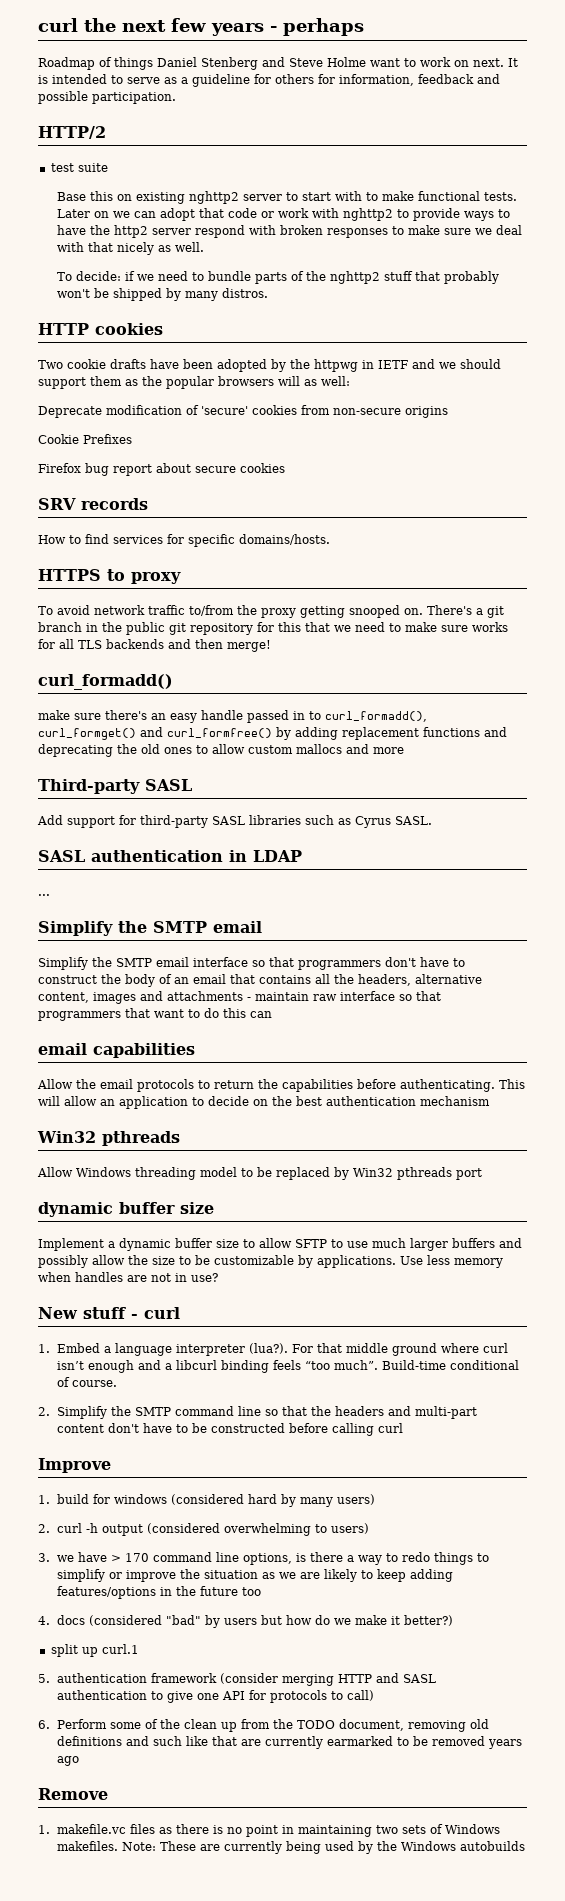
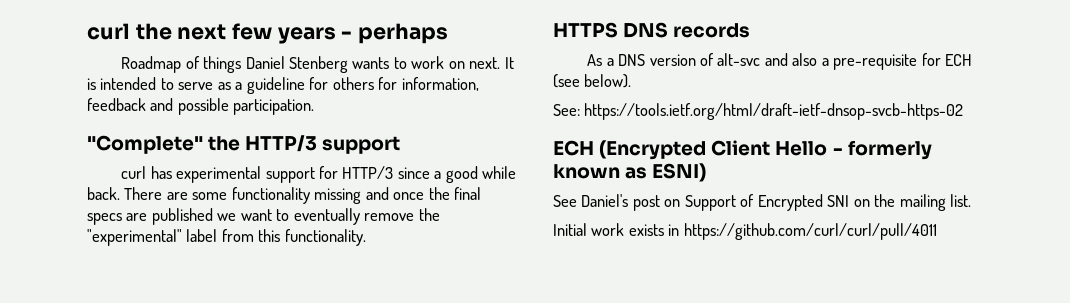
- Roadmap of things Daniel Stenberg and Steve Holme want to work on next.
+ Roadmap of things Daniel Stenberg wants to work on next.
- HTTP/2
- test suite
- Base this on existing nghttp2 server to start with to make functional tests. Later on we can adopt that code or work with nghttp2 to provide ways to have the http2 server respond with broken responses to make sure we deal with that nicely as well.
- To decide: if we need to bundle parts of the nghttp2 stuff that probably won't be shipped by many distros.
- HTTP cookies
- Two cookie drafts have been adopted by the httpwg in IETF and we should support them as the popular browsers will as well:
- Deprecate modification of 'secure' cookies from non-secure origins
- Cookie Prefixes
- Firefox bug report about secure cookies
- SRV records
- How to find services for specific domains/hosts.
- HTTPS to proxy
- To avoid network traffic to/from the proxy getting snooped on. There's a git branch in the public git repository for this that we need to make sure works for all TLS backends and then merge!
- curl_formadd()
- make sure there's an easy handle passed in to curl_formadd(), curl_formget() and curl_formfree() by adding replacement functions and deprecating the old ones to allow custom mallocs and more
- Third-party SASL
- Add support for third-party SASL libraries such as Cyrus SASL.
- SASL authentication in LDAP
- ...
- Simplify the SMTP email
- Simplify the SMTP email interface so that programmers don't have to construct the body of an email that contains all the headers, alternative content, images and attachments - maintain raw interface so that programmers that want to do this can
- email capabilities
- Allow the email protocols to return the capabilities before authenticating. This will allow an application to decide on the best authentication mechanism
- Win32 pthreads
- Allow Windows threading model to be replaced by Win32 pthreads port
- dynamic buffer size
- Implement a dynamic buffer size to allow SFTP to use much larger buffers and possibly allow the size to be customizable by applications. Use less memory when handles are not in use?
- New stuff - curl
- 1. Embed a language interpreter (lua?). For that middle ground where curl isn’t enough and a libcurl binding feels “too much”. Build-time conditional of course.
- 2. Simplify the SMTP command line so that the headers and multi-part content don't have to be constructed before calling curl
- Improve
- 1. build for windows (considered hard by many users)
- 2. curl -h output (considered overwhelming to users)
- 3. we have > 170 command line options, is there a way to redo things to simplify or improve the situation as we are likely to keep adding features/options in the future too
- 4. docs (considered "bad" by users but how do we make it better?)
- split up curl.1
- 5. authentication framework (consider merging HTTP and SASL authentication to give one API for protocols to call)
- 6. Perform some of the clean up from the TODO document, removing old definitions and such like that are currently earmarked to be removed years ago
- Remove
- 1. makefile.vc files as there is no point in maintaining two sets of Windows makefiles. Note: These are currently being used by the Windows autobuilds
+ "Complete" the HTTP/3 support
+ curl has experimental support for HTTP/3 since a good while back. There are some functionality missing and once the final specs are published we want to eventually remove the "experimental" label from this functionality.
+ HTTPS DNS records
+ As a DNS version of alt-svc and also a pre-requisite for ECH (see below).
+ See: https://tools.ietf.org/html/draft-ietf-dnsop-svcb-https-02
+ ECH (Encrypted Client Hello - formerly known as ESNI)
+ See Daniel's post on Support of Encrypted SNI on the mailing list.
+ Initial work exists in https://github.com/curl/curl/pull/4011

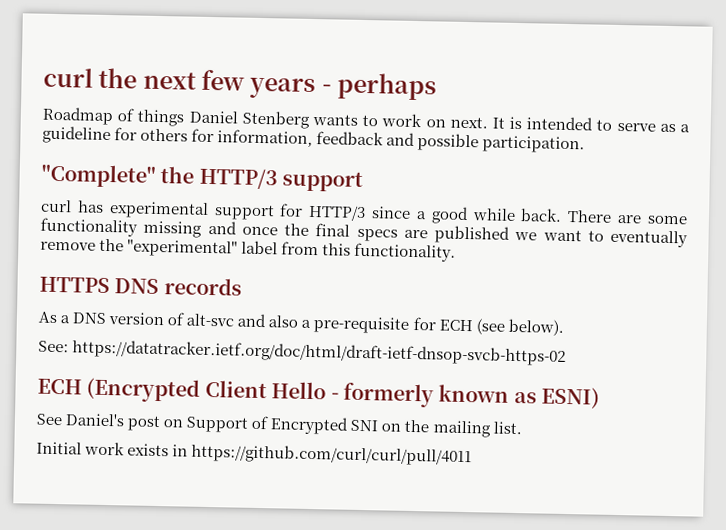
- See: https://tools.ietf.org/html/draft-ietf-dnsop-svcb-https-02
+ See: https://datatracker.ietf.org/doc/html/draft-ietf-dnsop-svcb-https-02

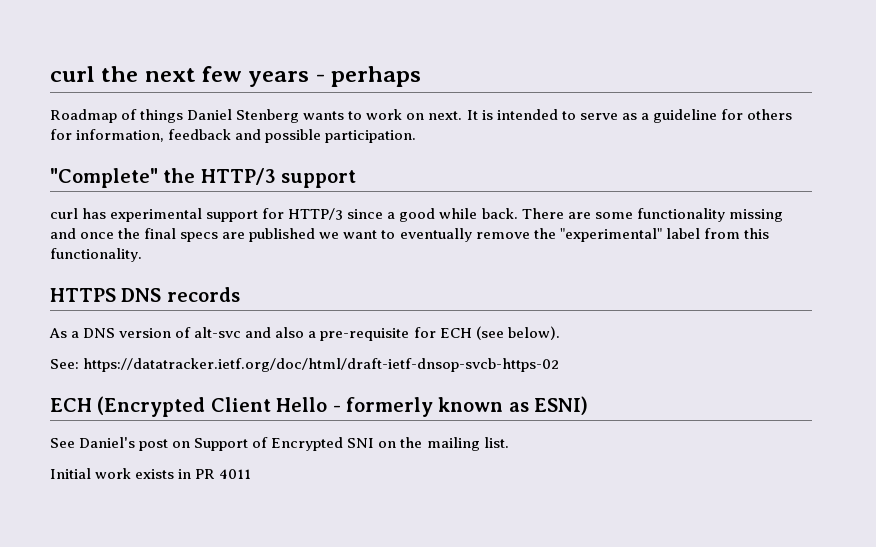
- Initial work exists in https://github.com/curl/curl/pull/4011
+ Initial work exists in PR 4011

